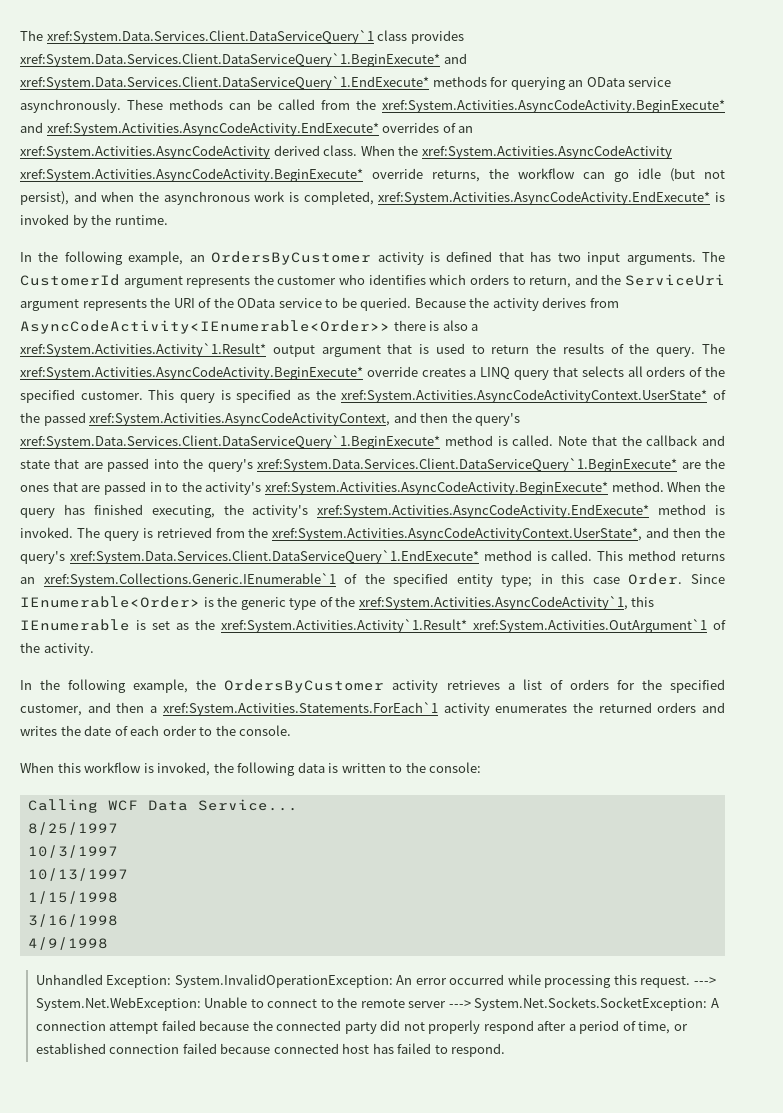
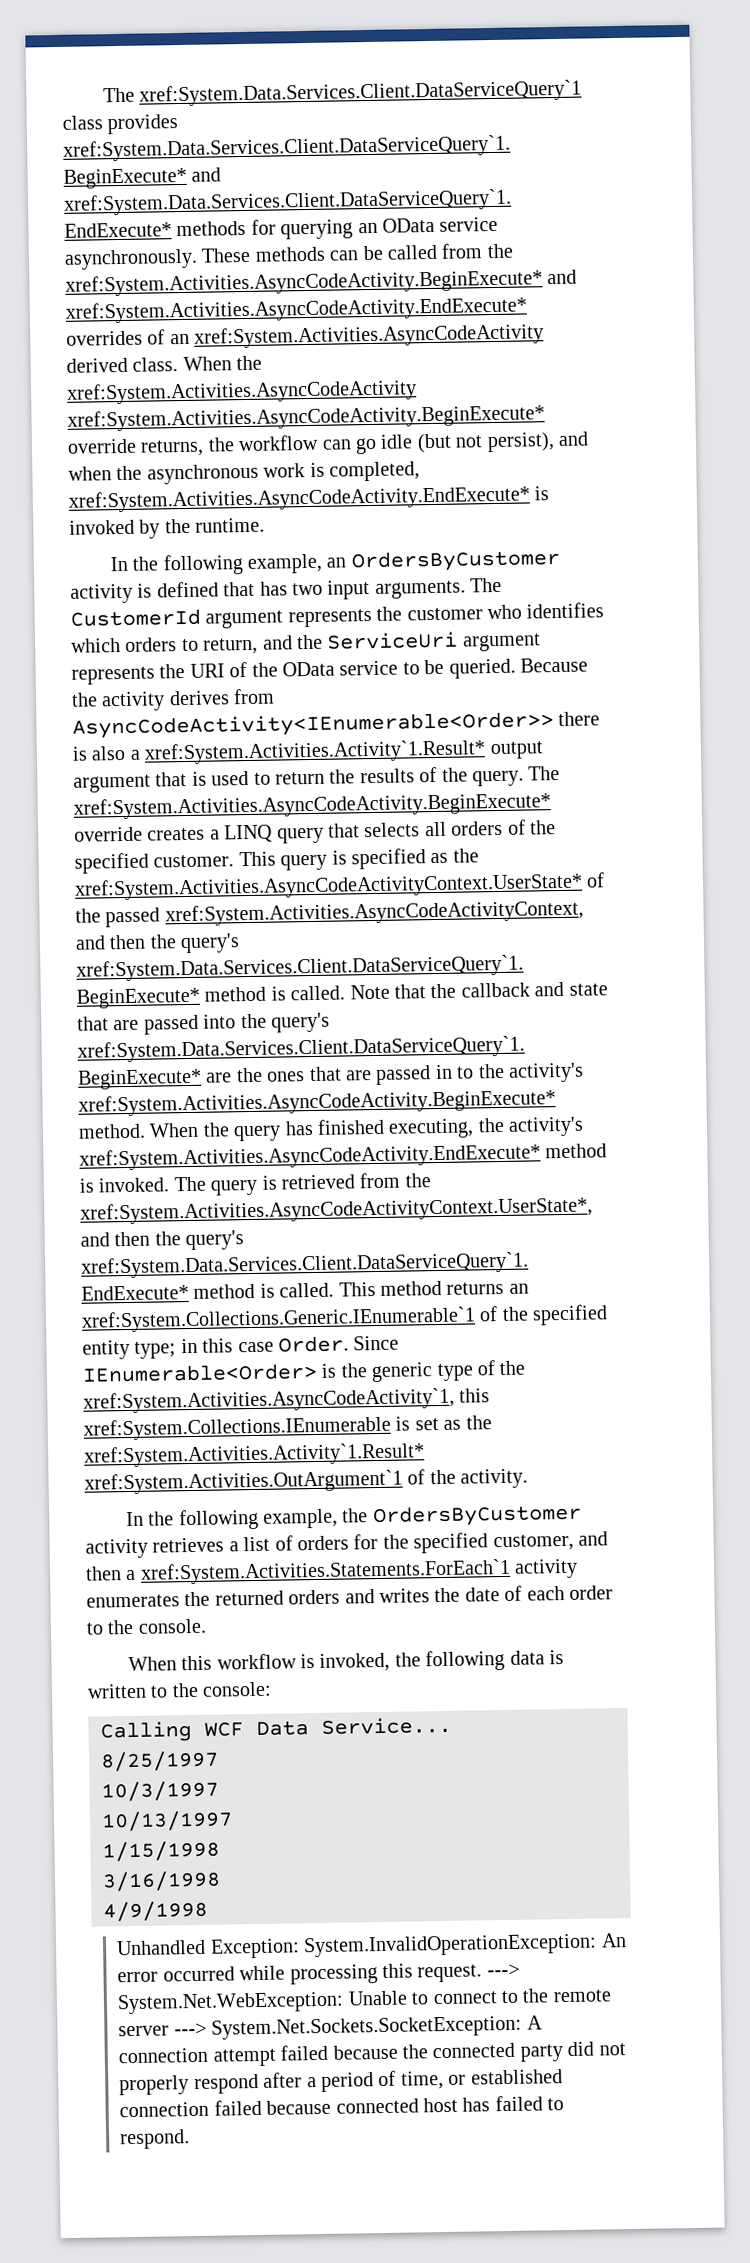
- Since IEnumerable<Order> is the generic type of the xref:System.Activities.AsyncCodeActivity`1, this IEnumerable is set as the xref:System.Activities.Activity`1.Result* xref:System.Activities.OutArgument`1 of the activity.
+ Since IEnumerable<Order> is the generic type of the xref:System.Activities.AsyncCodeActivity`1, this xref:System.Collections.IEnumerable is set as the xref:System.Activities.Activity`1.Result* xref:System.Activities.OutArgument`1 of the activity.

